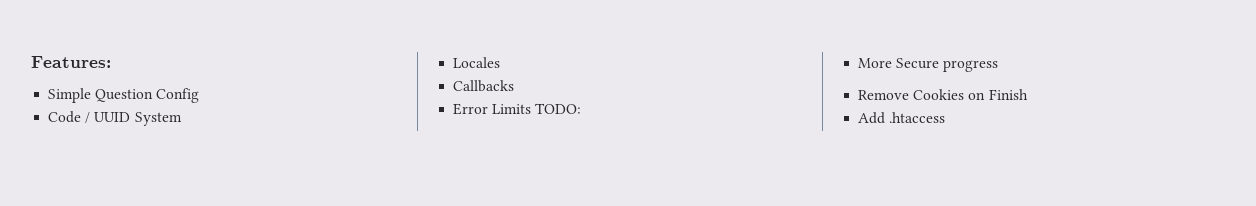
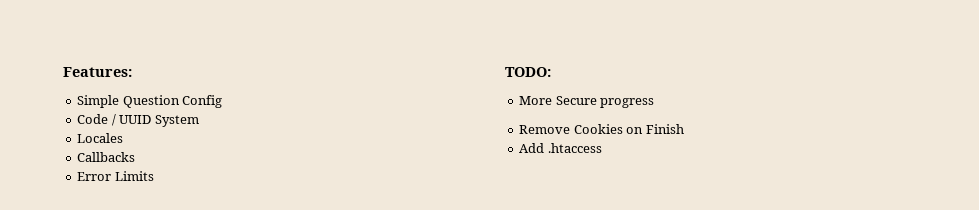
- Error Limits TODO:
+ Error Limits
+ TODO:

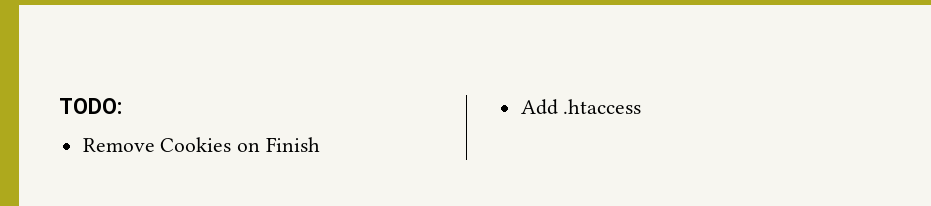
- Features:
- Simple Question Config
- Code / UUID System
- Locales
- Callbacks
- Error Limits
  TODO:
- More Secure progress

